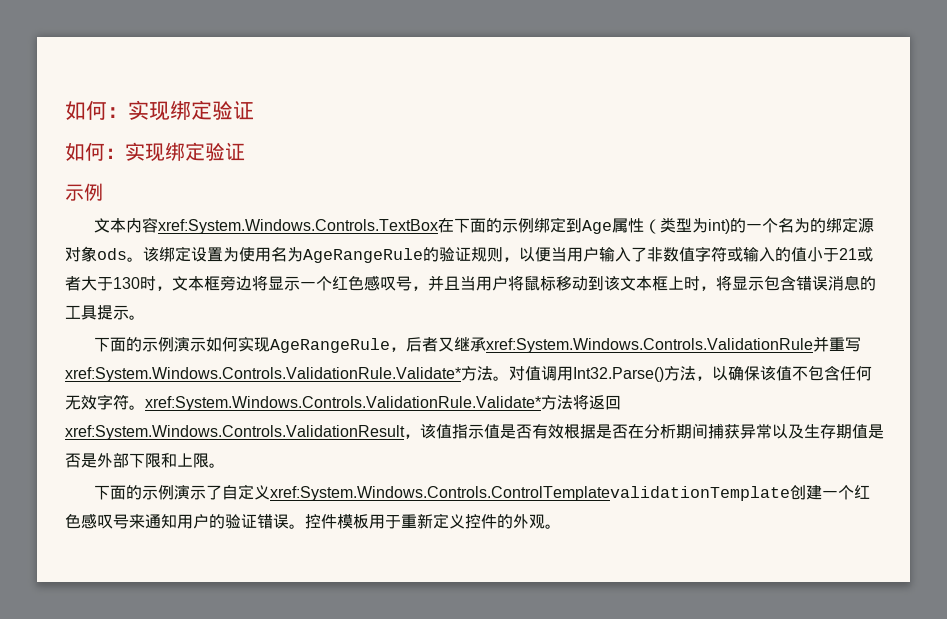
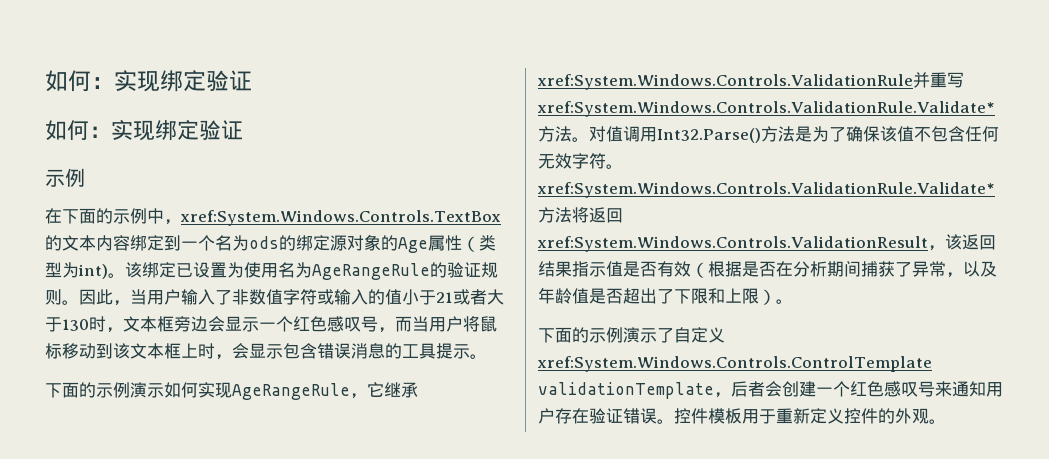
- 文本内容xref:System.Windows.Controls.TextBox在下面的示例绑定到Age属性（类型为int)的一个名为的绑定源对象ods。
+ 在下面的示例中，xref:System.Windows.Controls.TextBox的文本内容绑定到一个名为ods的绑定源对象的Age属性（类型为int)。
- 该绑定设置为使用名为AgeRangeRule的验证规则，以便当用户输入了非数值字符或输入的值小于21或者大于130时，文本框旁边将显示一个红色感叹号，并且当用户将鼠标移动到该文本框上时，将显示包含错误消息的工具提示。
+ 该绑定已设置为使用名为AgeRangeRule的验证规则。因此，当用户输入了非数值字符或输入的值小于21或者大于130时，文本框旁边会显示一个红色感叹号，而当用户将鼠标移动到该文本框上时，会显示包含错误消息的工具提示。
- 下面的示例演示如何实现AgeRangeRule，后者又继承xref:System.Windows.Controls.ValidationRule并重写xref:System.Windows.Controls.ValidationRule.Validate*方法。
+ 下面的示例演示如何实现AgeRangeRule，它继承xref:System.Windows.Controls.ValidationRule并重写xref:System.Windows.Controls.ValidationRule.Validate*方法。
- 对值调用Int32.Parse()方法，以确保该值不包含任何无效字符。xref:System.Windows.Controls.ValidationRule.Validate*方法将返回xref:System.Windows.Controls.ValidationResult，该值指示值是否有效根据是否在分析期间捕获异常以及生存期值是否是外部下限和上限。
+ 对值调用Int32.Parse()方法是为了确保该值不包含任何无效字符。xref:System.Windows.Controls.ValidationRule.Validate*方法将返回xref:System.Windows.Controls.ValidationResult，该返回结果指示值是否有效（根据是否在分析期间捕获了异常，以及年龄值是否超出了下限和上限）。
- 下面的示例演示了自定义xref:System.Windows.Controls.ControlTemplatevalidationTemplate创建一个红色感叹号来通知用户的验证错误。
+ 下面的示例演示了自定义xref:System.Windows.Controls.ControlTemplate validationTemplate，后者会创建一个红色感叹号来通知用户存在验证错误。

